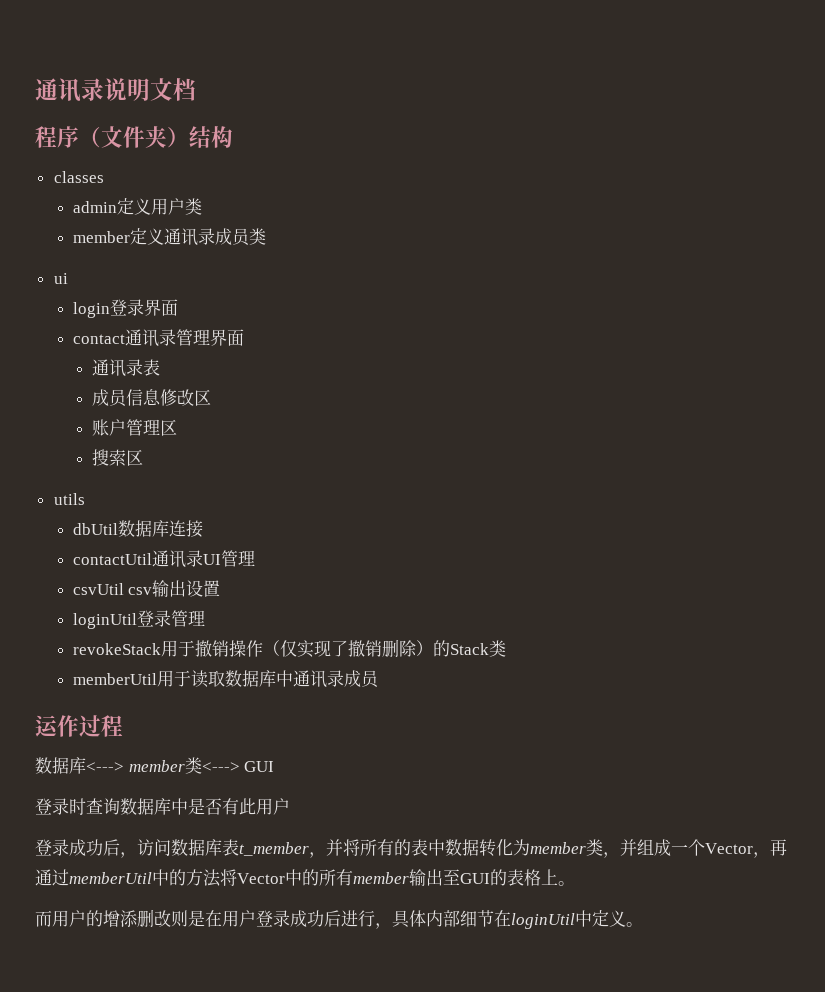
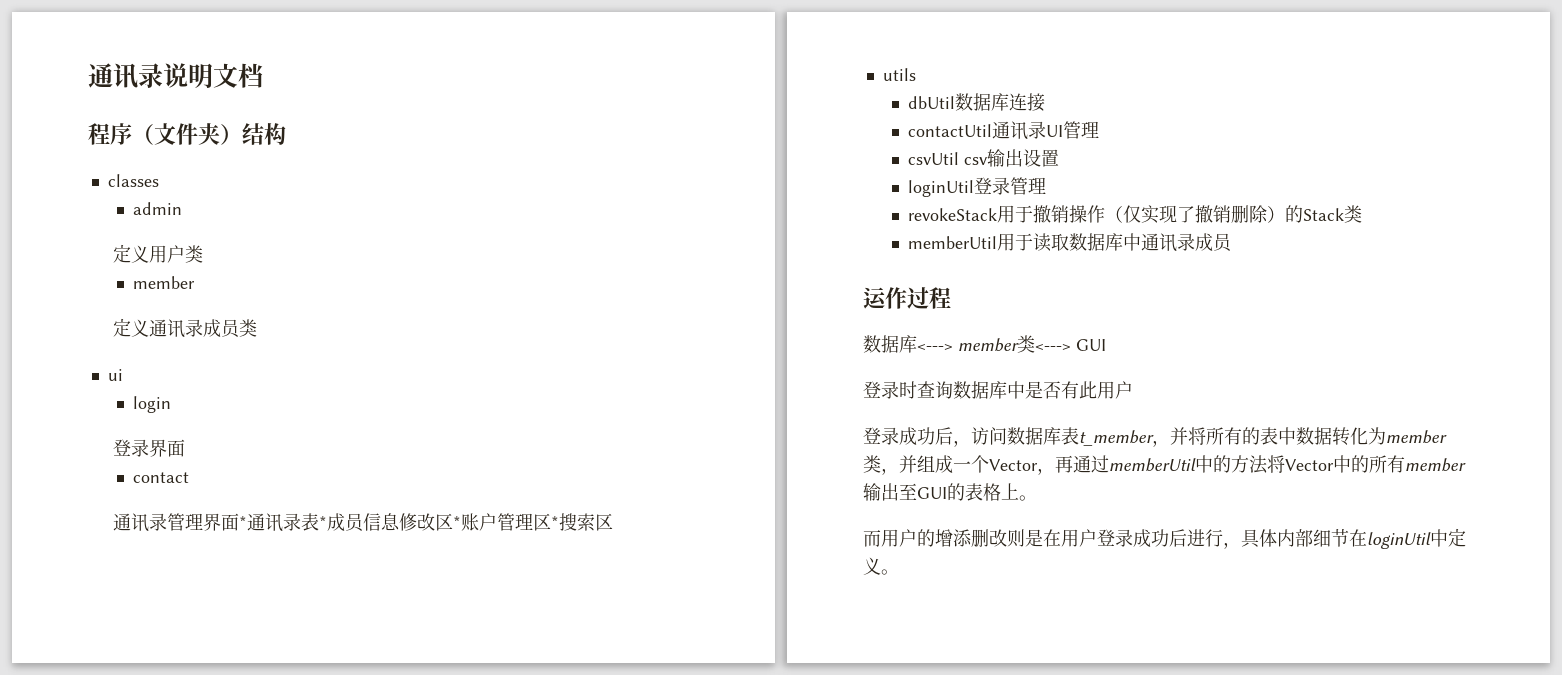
- admin定义用户类
- member定义通讯录成员类
+ admin
+ 定义用户类
+ member
+ 定义通讯录成员类
- login登录界面
+ login
+ 登录界面
- contact通讯录管理界面
- 通讯录表
- 成员信息修改区
- 账户管理区
- 搜索区
+ contact
+ 通讯录管理界面*通讯录表*成员信息修改区*账户管理区*搜索区

